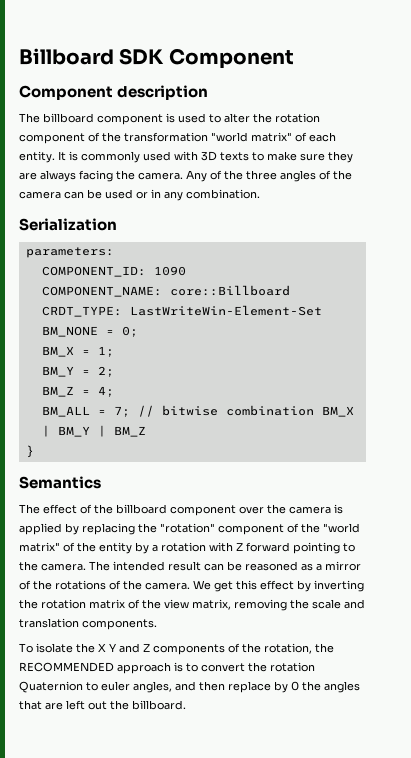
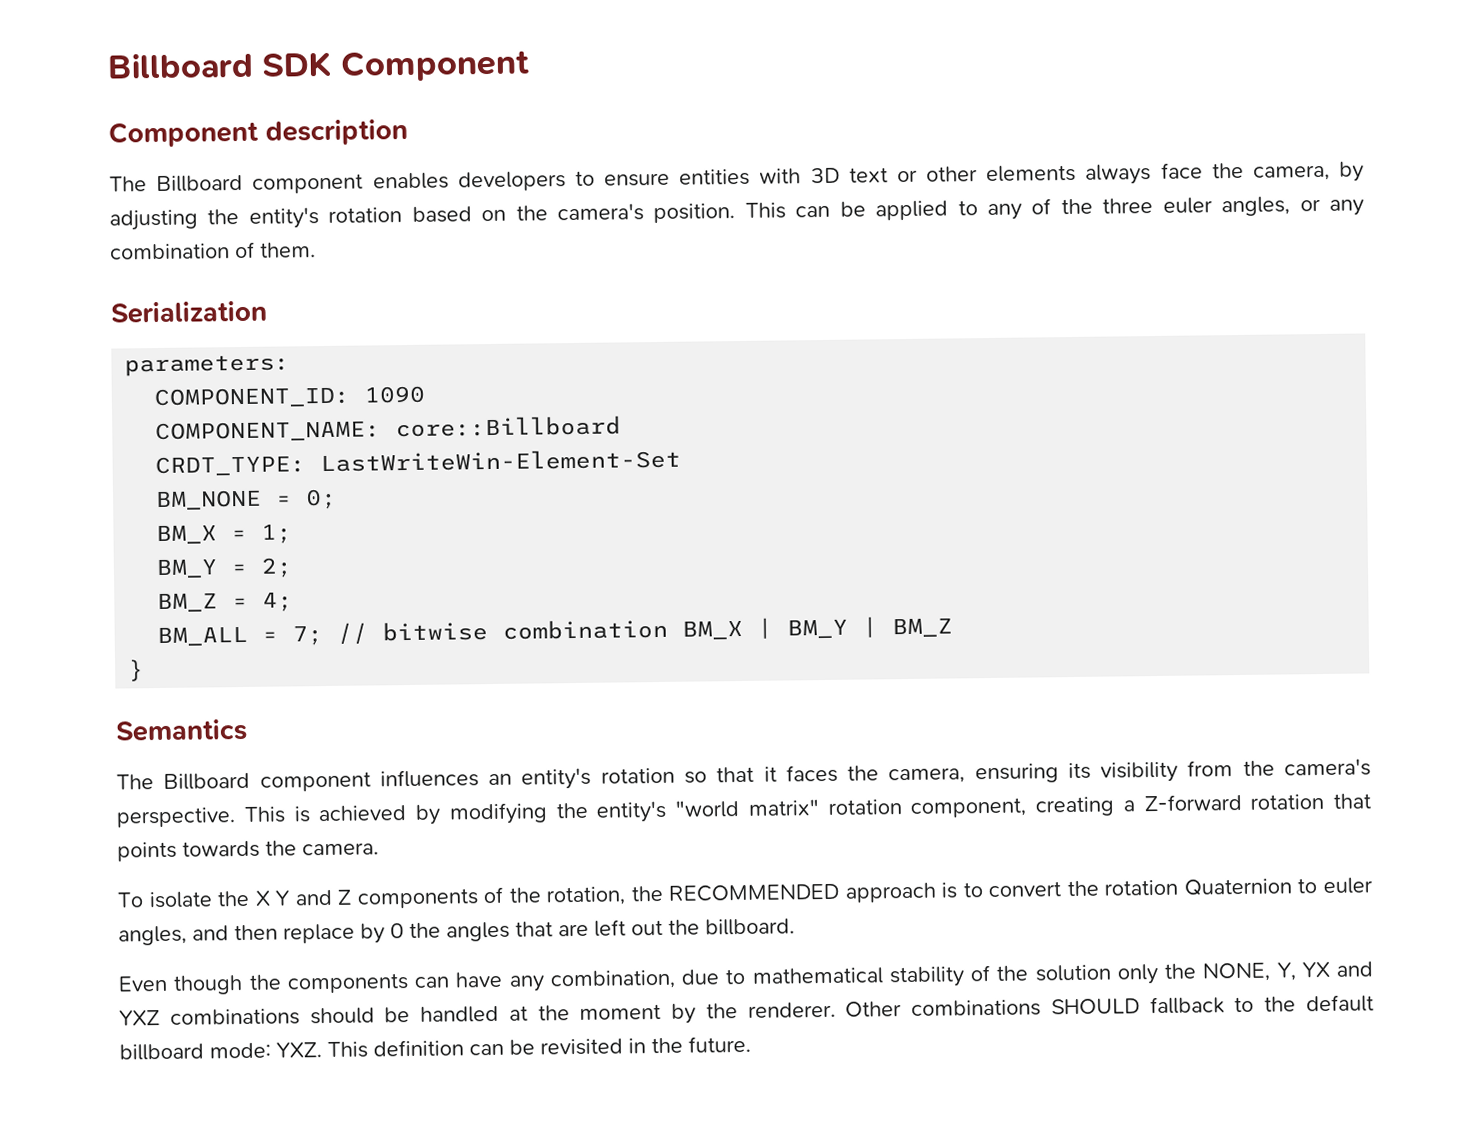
- The billboard component is used to alter the rotation component of the transformation "world matrix" of each entity. It is commonly used with 3D texts to make sure they are always facing the camera. Any of the three angles of the camera can be used or in any combination.
+ The Billboard component enables developers to ensure entities with 3D text or other elements always face the camera, by adjusting the entity's rotation based on the camera's position. This can be applied to any of the three euler angles, or any combination of them.
- The effect of the billboard component over the camera is applied by replacing the "rotation" component of the "world matrix" of the entity by a rotation with Z forward pointing to the camera. The intended result can be reasoned as a mirror of the rotations of the camera. We get this effect by inverting the rotation matrix of the view matrix, removing the scale and translation components.
+ The Billboard component influences an entity's rotation so that it faces the camera, ensuring its visibility from the camera's perspective. This is achieved by modifying the entity's "world matrix" rotation component, creating a Z-forward rotation that points towards the camera.
+ Even though the components can have any combination, due to mathematical stability of the solution only the NONE, Y, YX and YXZ combinations should be handled at the moment by the renderer. Other combinations SHOULD fallback to the default billboard mode: YXZ. This definition can be revisited in the future.

